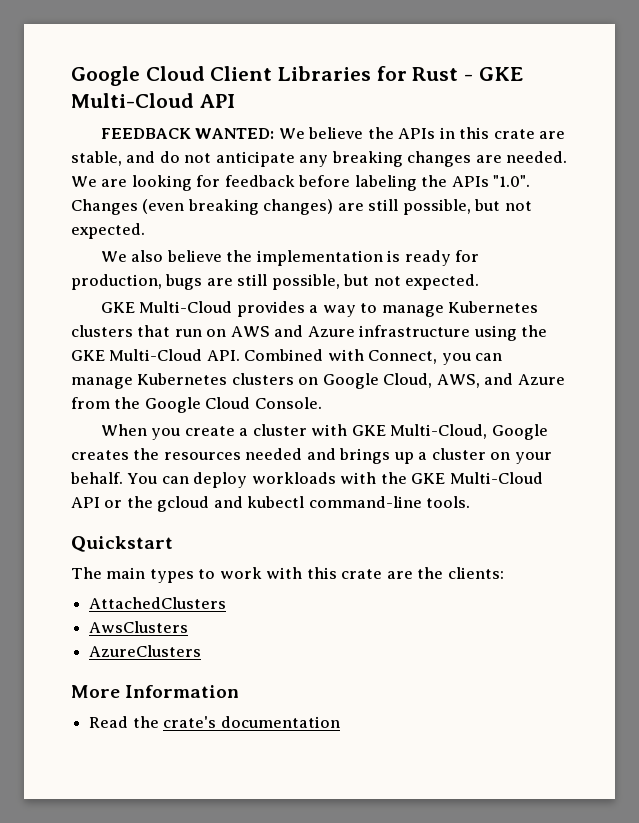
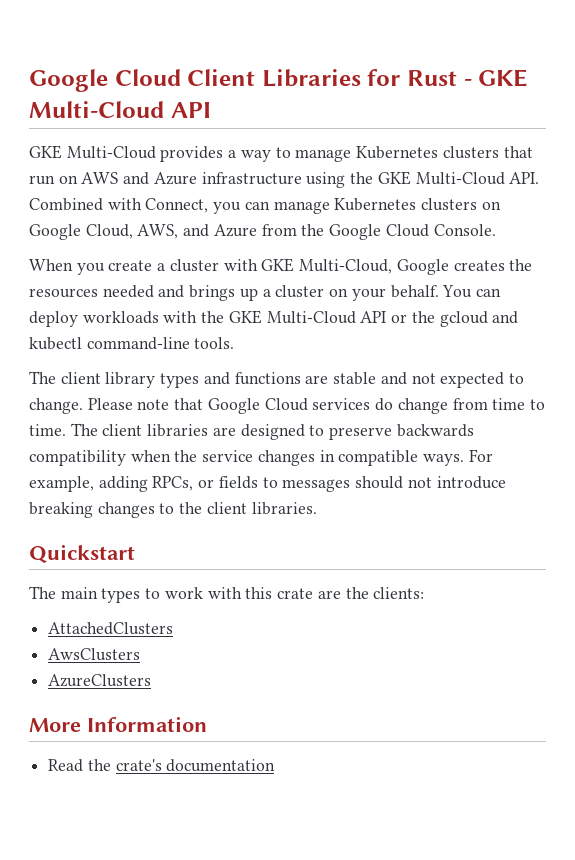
- FEEDBACK WANTED: We believe the APIs in this crate are stable, and do not anticipate any breaking changes are needed. We are looking for feedback before labeling the APIs "1.0". Changes (even breaking changes) are still possible, but not expected.
- We also believe the implementation is ready for production, bugs are still possible, but not expected.
+ The client library types and functions are stable and not expected to change. Please note that Google Cloud services do change from time to time. The client libraries are designed to preserve backwards compatibility when the service changes in compatible ways. For example, adding RPCs, or fields to messages should not introduce breaking changes to the client libraries.

